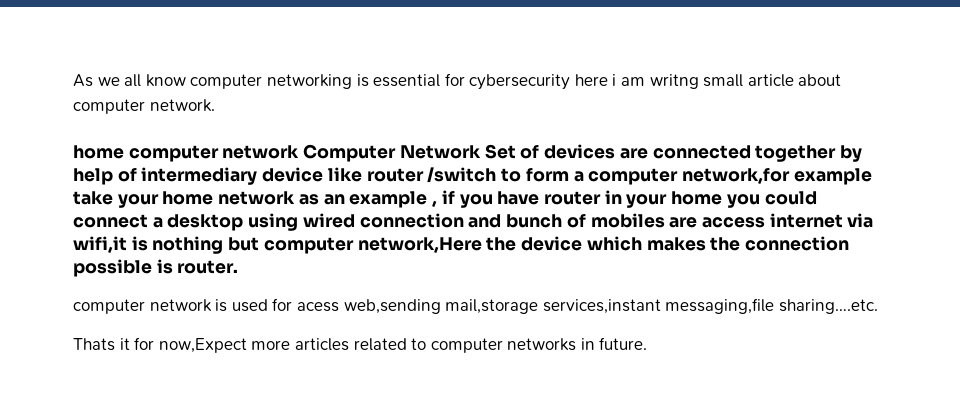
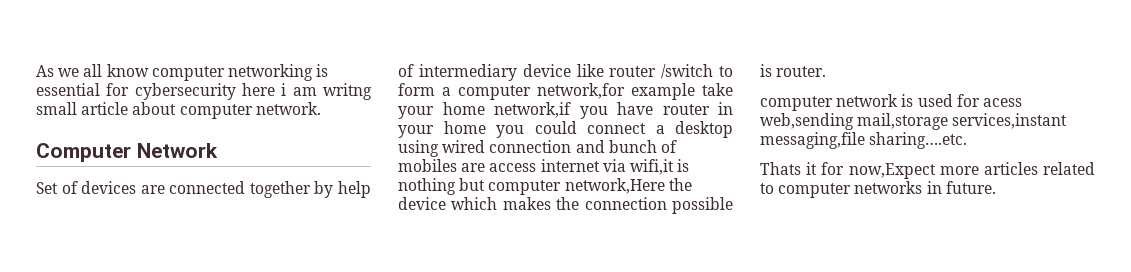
- home computer network Computer Network Set of devices are connected together by help of intermediary device like router /switch to form a computer network,for example take your home network as an example , if you have router in your home you could connect a desktop using wired connection and bunch of mobiles are access internet via wifi,it is nothing but computer network,Here the device which makes the connection possible is router.
+ Computer Network
+ Set of devices are connected together by help of intermediary device like router /switch to form a computer network,for example take your home network,if you have router in your home you could connect a desktop using wired connection and bunch of mobiles are access internet via wifi,it is nothing but computer network,Here the device which makes the connection possible is router.

